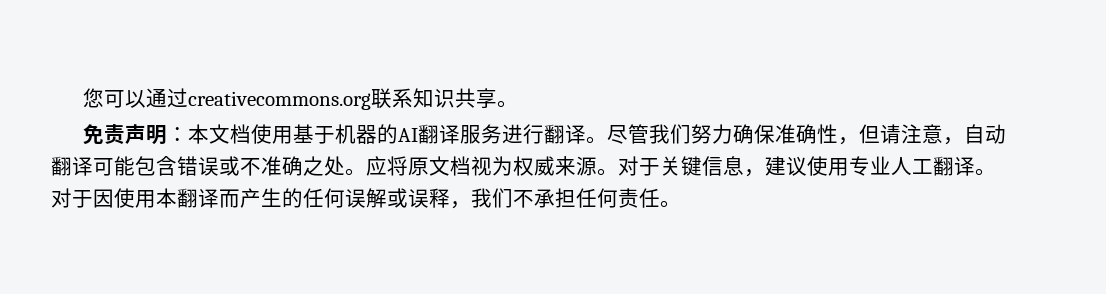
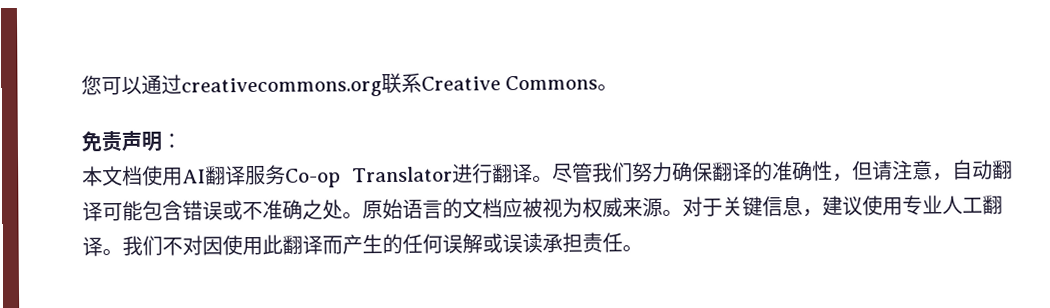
- 您可以通过creativecommons.org联系知识共享。
+ 您可以通过creativecommons.org联系Creative Commons。
- 免责声明：本文档使用基于机器的AI翻译服务进行翻译。
+ 免责声明：
+ 本文档使用AI翻译服务Co-op Translator进行翻译。
- 尽管我们努力确保准确性，但请注意，自动翻译可能包含错误或不准确之处。
+ 尽管我们努力确保翻译的准确性，但请注意，自动翻译可能包含错误或不准确之处。
- 应将原文档视为权威来源。
+ 原始语言的文档应被视为权威来源。
- 对于因使用本翻译而产生的任何误解或误释，我们不承担任何责任。
+ 我们不对因使用此翻译而产生的任何误解或误读承担责任。

